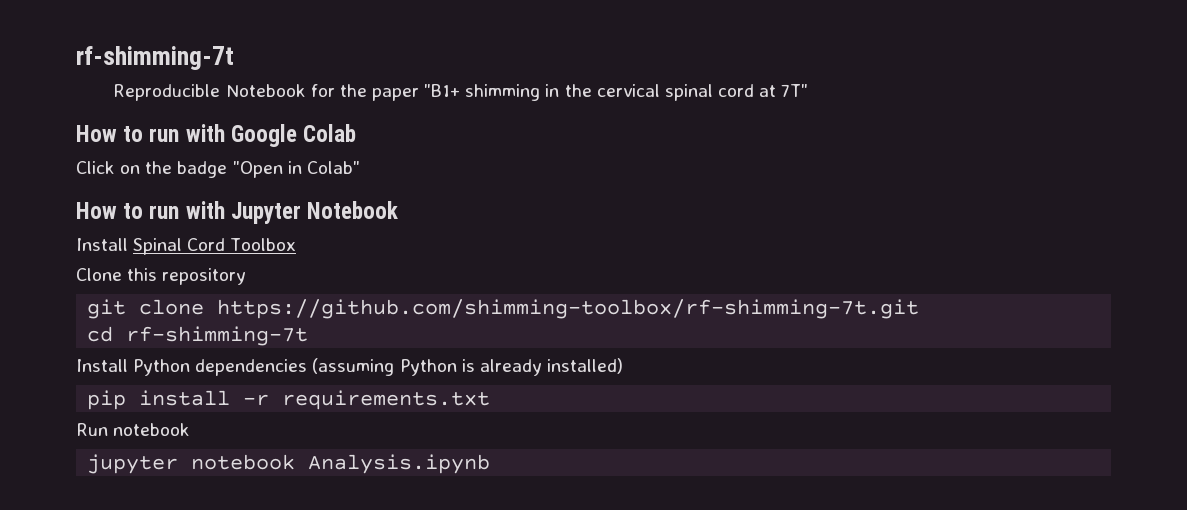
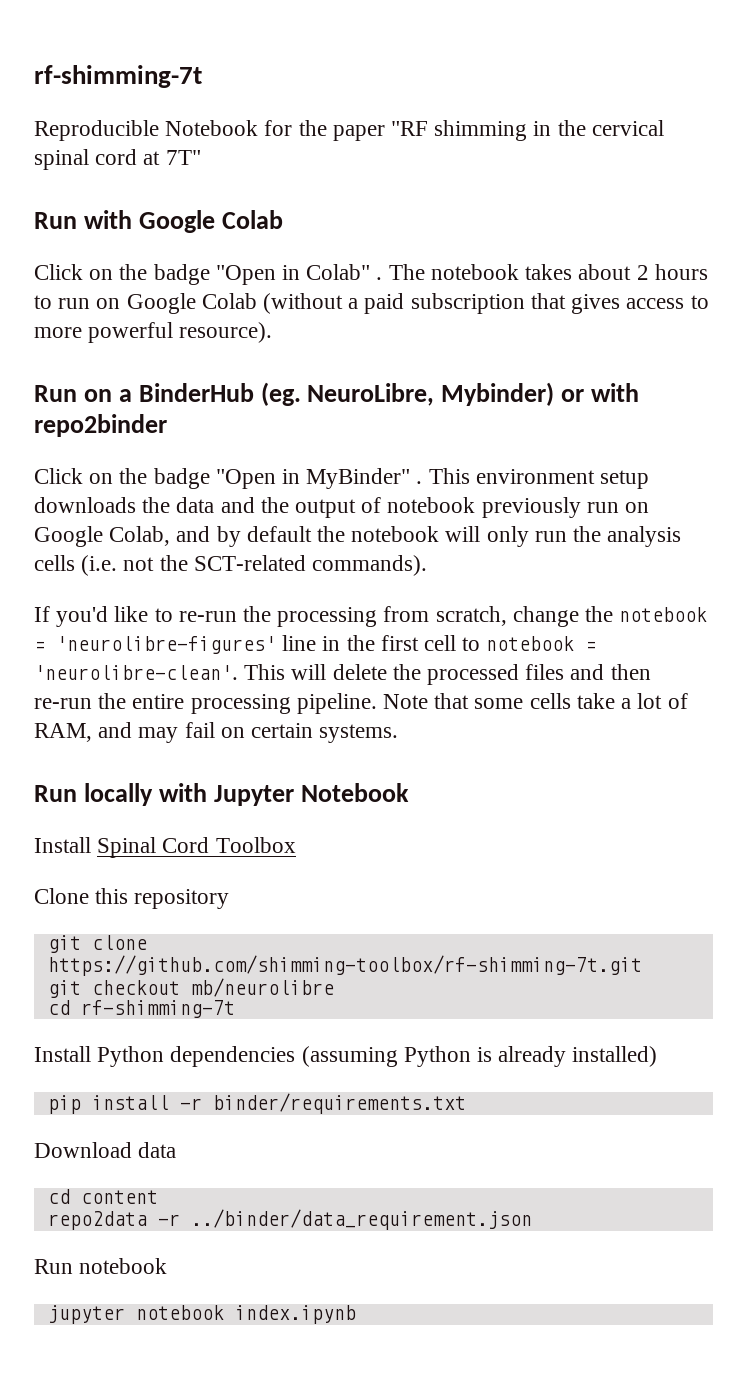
- Reproducible Notebook for the paper "B1+ shimming in the cervical spinal cord at 7T"
+ Reproducible Notebook for the paper "RF shimming in the cervical spinal cord at 7T"
- How to run with Google Colab
+ Run with Google Colab
- Click on the badge "Open in Colab"
- How to run with Jupyter Notebook
+ Click on the badge "Open in Colab" . The notebook takes about 2 hours to run on Google Colab (without a paid subscription that gives access to more powerful resource).
+ Run on a BinderHub (eg. NeuroLibre, Mybinder) or with repo2binder
+ Click on the badge "Open in MyBinder" . This environment setup downloads the data and the output of notebook previously run on Google Colab, and by default the notebook will only run the analysis cells (i.e. not the SCT-related commands).
+ If you'd like to re-run the processing from scratch, change the notebook = 'neurolibre-figures' line in the first cell to notebook = 'neurolibre-clean'. This will delete the processed files and then re-run the entire processing pipeline. Note that some cells take a lot of RAM, and may fail on certain systems.
+ Run locally with Jupyter Notebook
+ git checkout mb/neurolibre
- pip install -r requirements.txt
+ pip install -r binder/requirements.txt
+ Download data
+ cd content
+ repo2data -r ../binder/data_requirement.json
- jupyter notebook Analysis.ipynb
+ jupyter notebook index.ipynb

